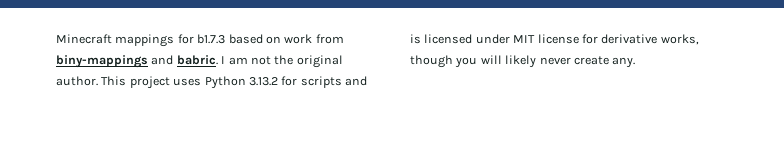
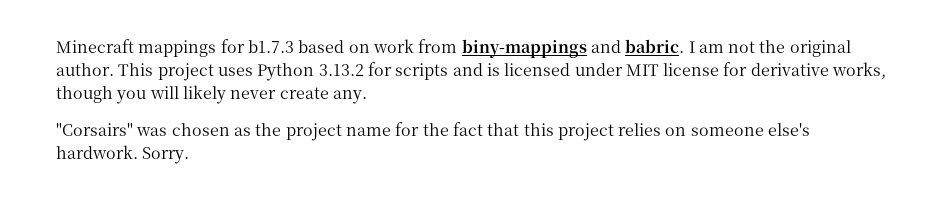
+ "Corsairs" was chosen as the project name for the fact that this project relies on someone else's hardwork. Sorry.

